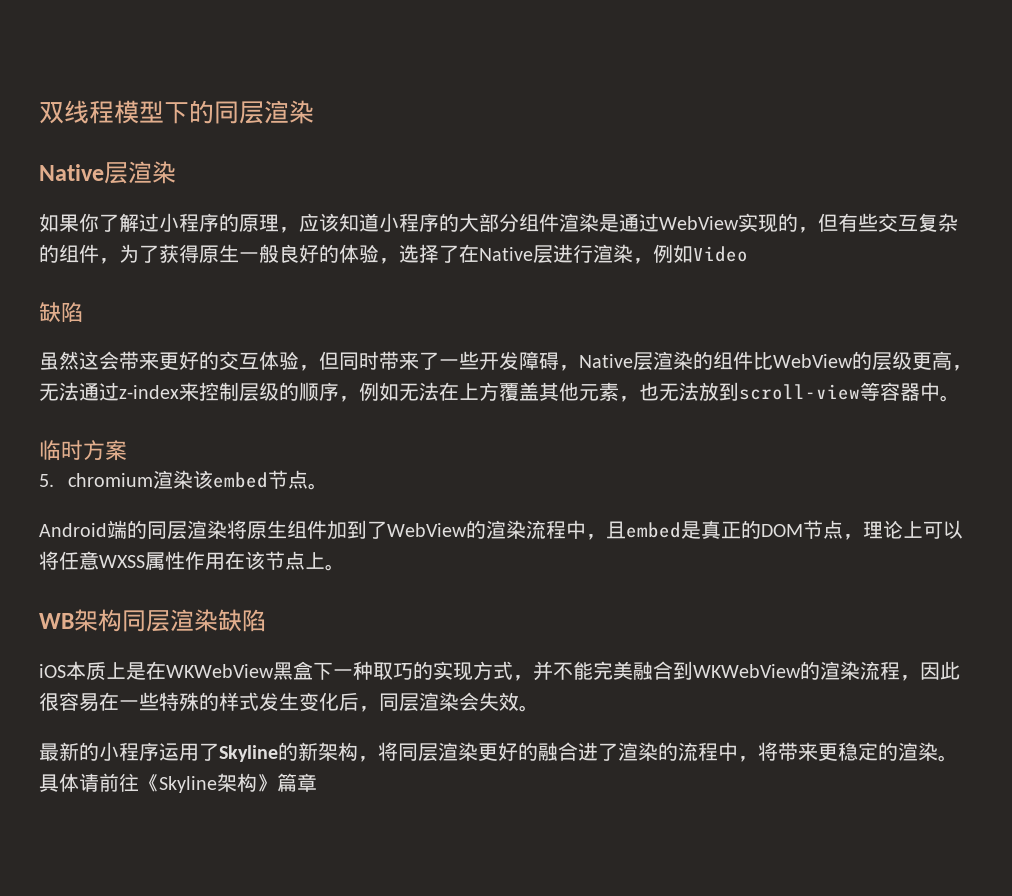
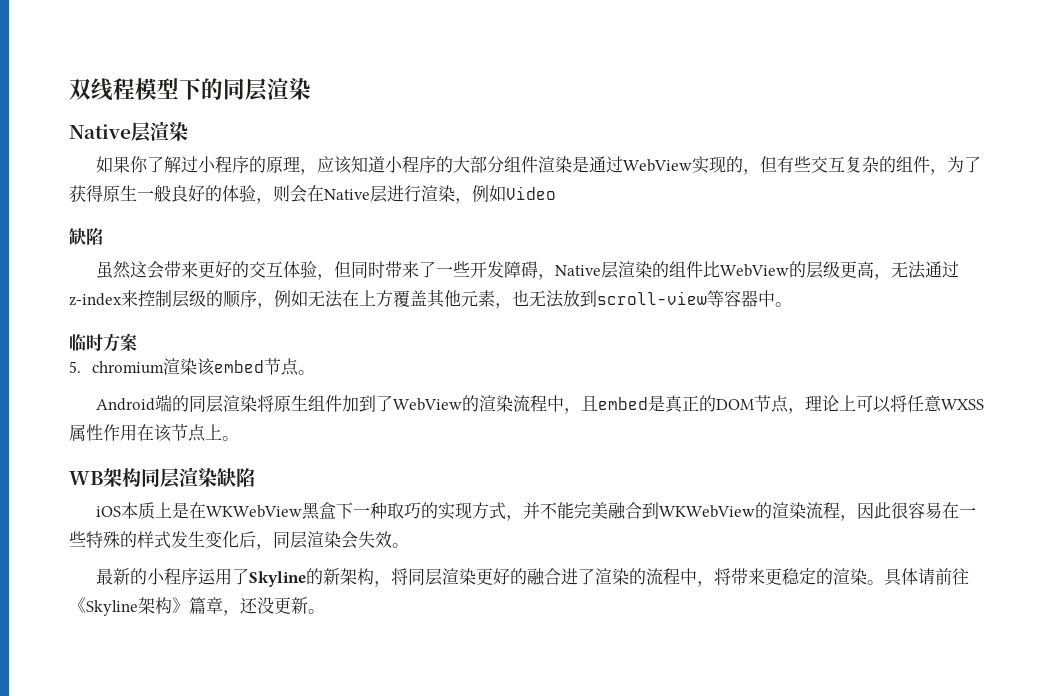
- 如果你了解过小程序的原理，应该知道小程序的大部分组件渲染是通过WebView实现的，但有些交互复杂的组件，为了获得原生一般良好的体验，选择了在Native层进行渲染，例如Video
+ 如果你了解过小程序的原理，应该知道小程序的大部分组件渲染是通过WebView实现的，但有些交互复杂的组件，为了获得原生一般良好的体验，则会在Native层进行渲染，例如Video
- 具体请前往《Skyline架构》篇章
+ 具体请前往《Skyline架构》篇章，还没更新。

